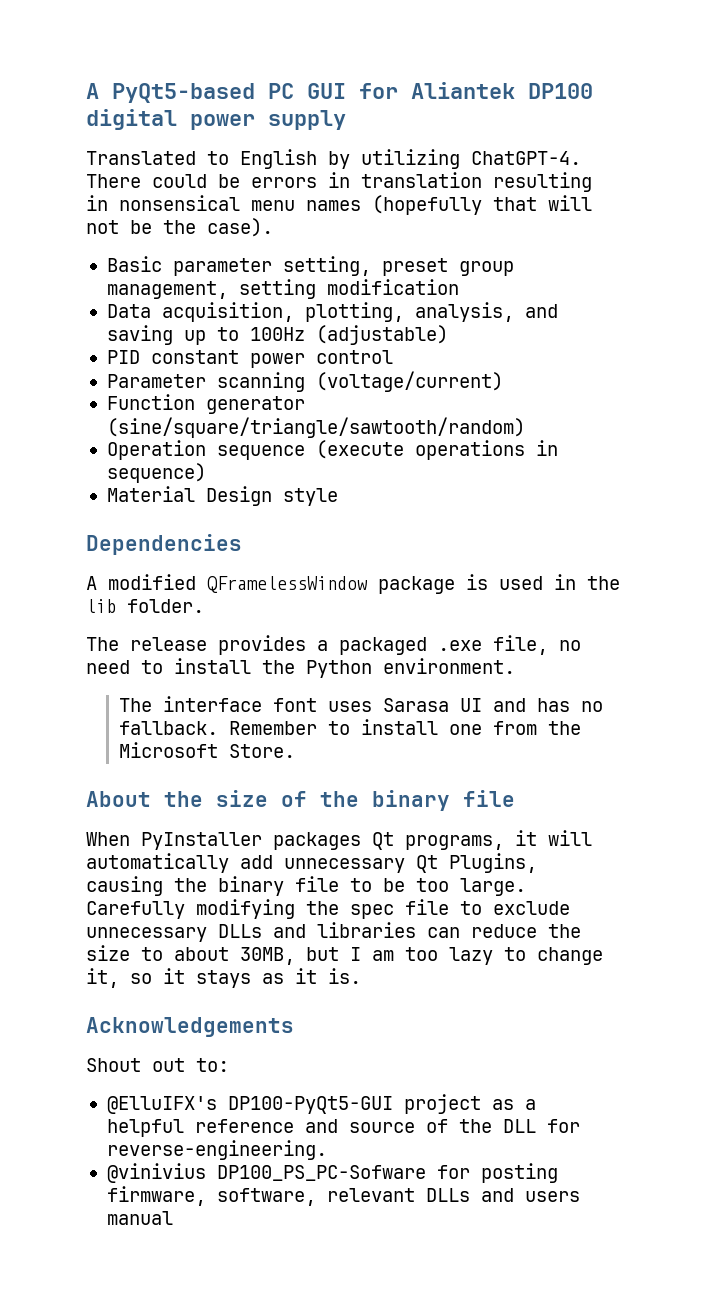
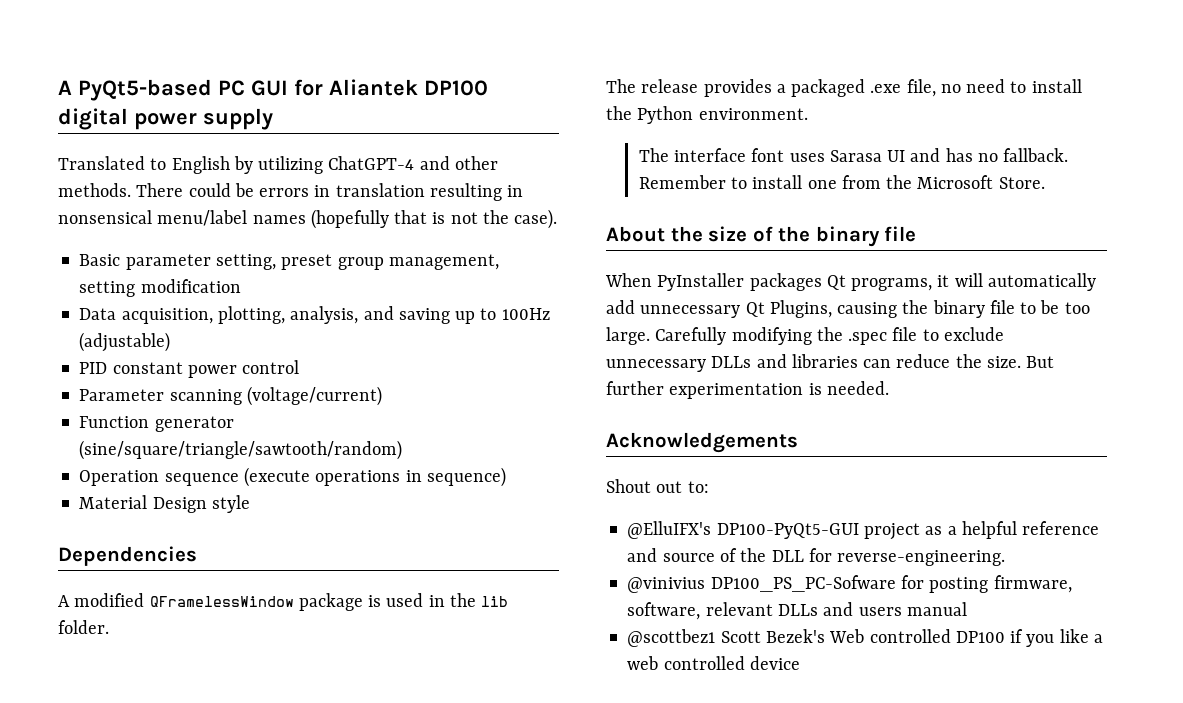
- Translated to English by utilizing ChatGPT-4.
+ Translated to English by utilizing ChatGPT-4 and other methods.
- There could be errors in translation resulting in nonsensical menu names (hopefully that will not be the case).
+ There could be errors in translation resulting in nonsensical menu/label names (hopefully that is not the case).
- Carefully modifying the spec file to exclude unnecessary DLLs and libraries can reduce the size to about 30MB, but I am too lazy to change it, so it stays as it is.
+ Carefully modifying the .spec file to exclude unnecessary DLLs and libraries can reduce the size. But further experimentation is needed.
+ @scottbez1 Scott Bezek's Web controlled DP100 if you like a web controlled device

